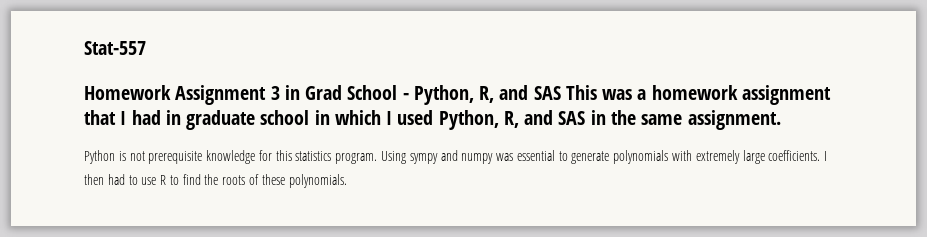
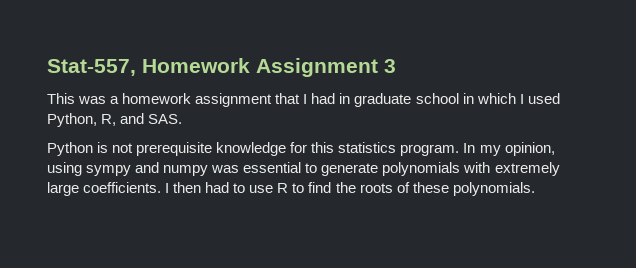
- Stat-557
- Homework Assignment 3 in Grad School - Python, R, and SAS This was a homework assignment that I had in graduate school in which I used Python, R, and SAS in the same assignment.
+ Stat-557, Homework Assignment 3
+ This was a homework assignment that I had in graduate school in which I used Python, R, and SAS.
- Using sympy and numpy was essential to generate polynomials with extremely large coefficients.
+ In my opinion, using sympy and numpy was essential to generate polynomials with extremely large coefficients.

